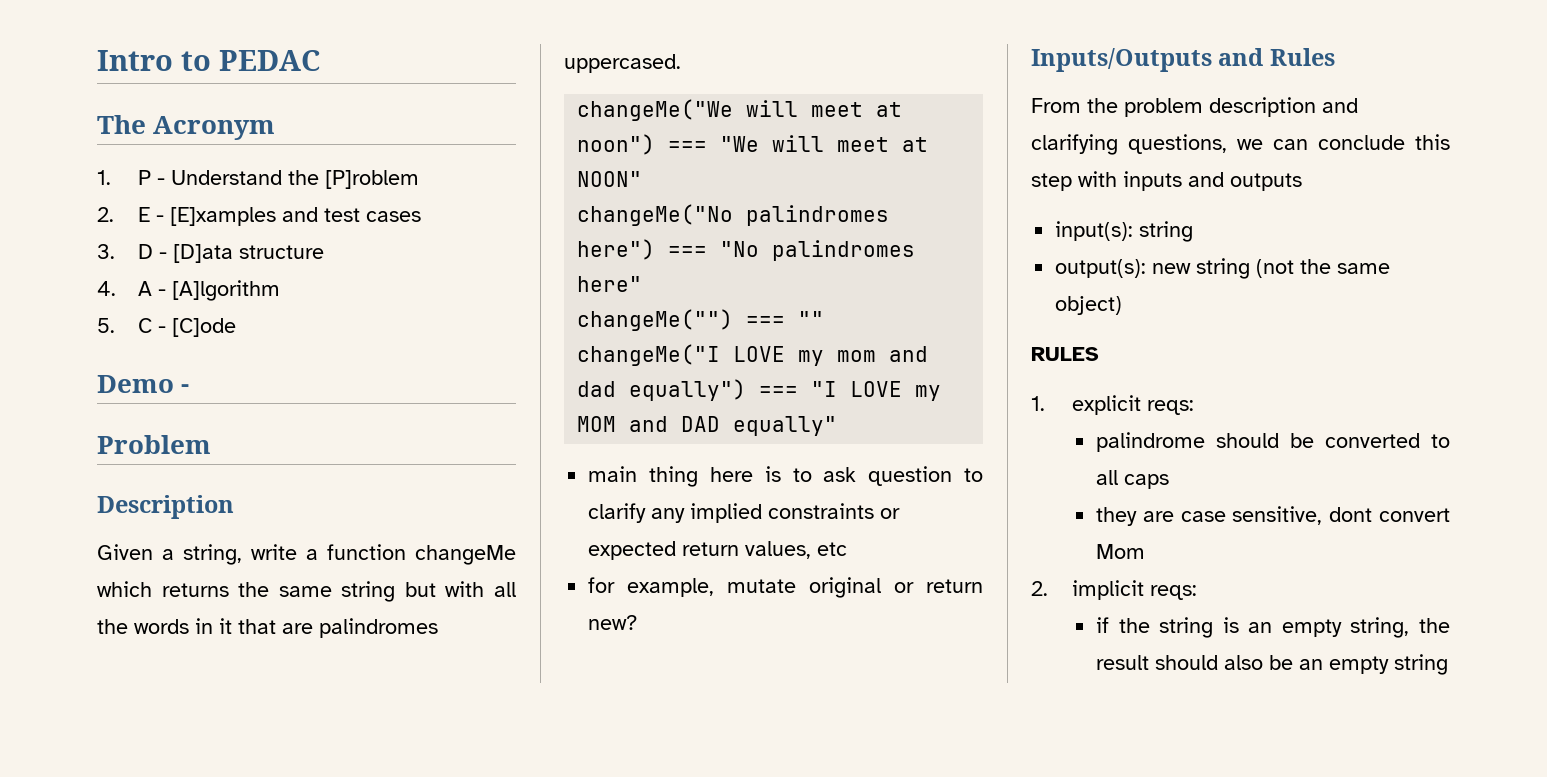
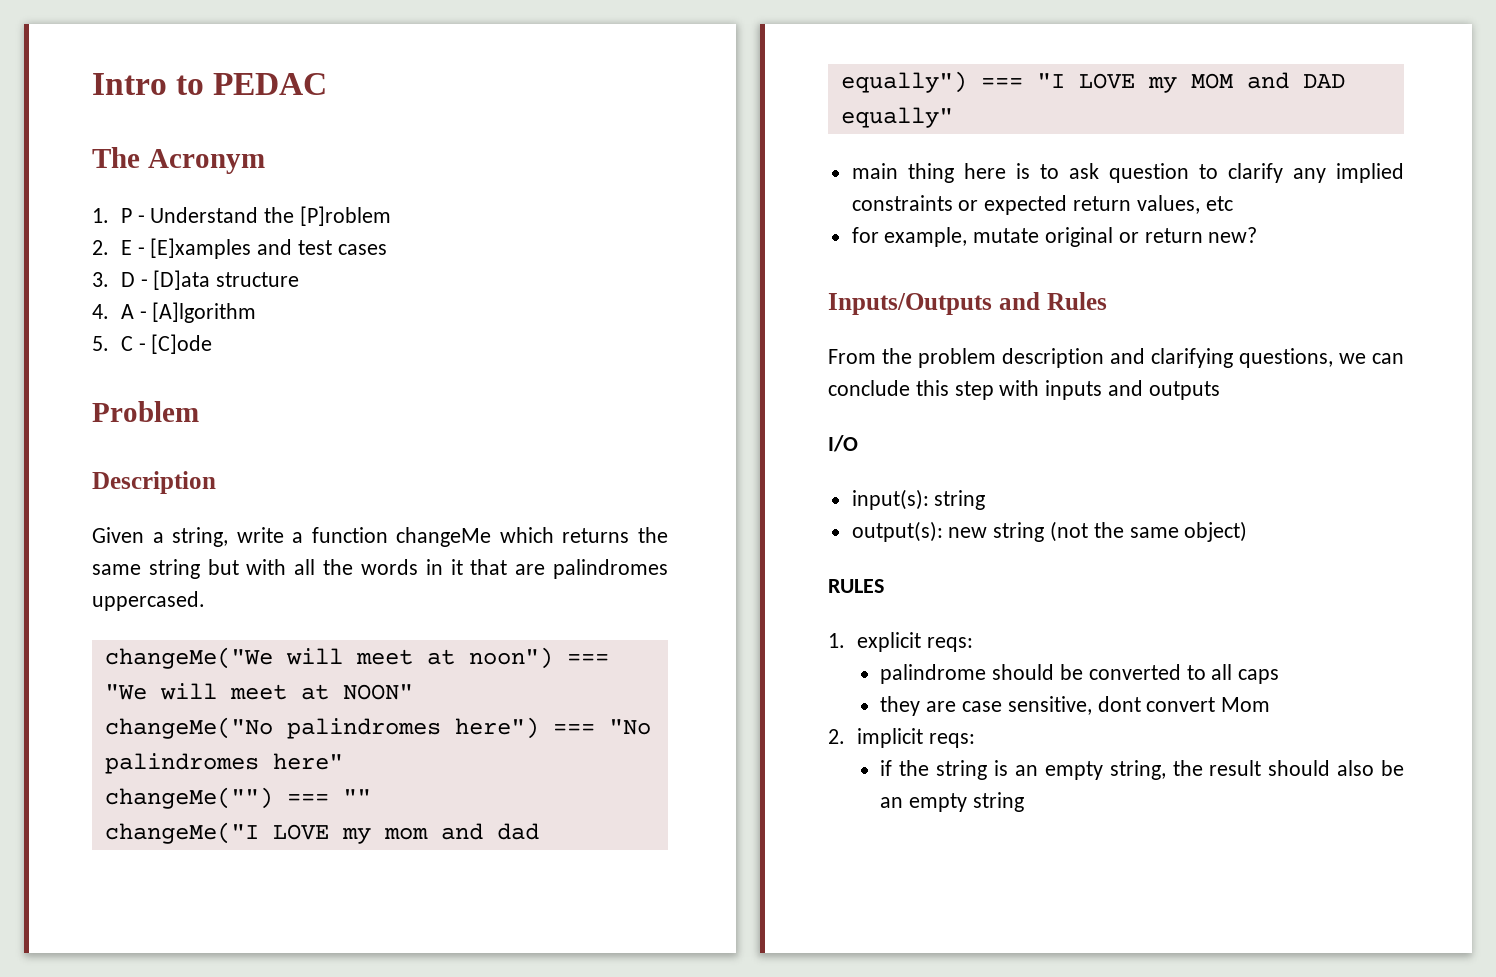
- Demo -
+ I/O

